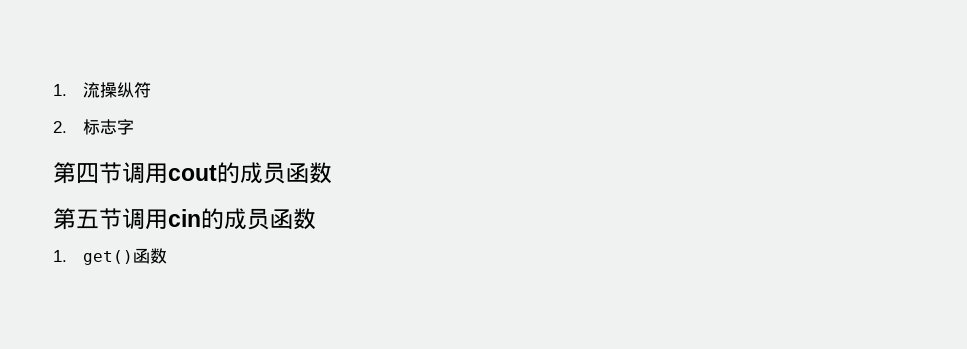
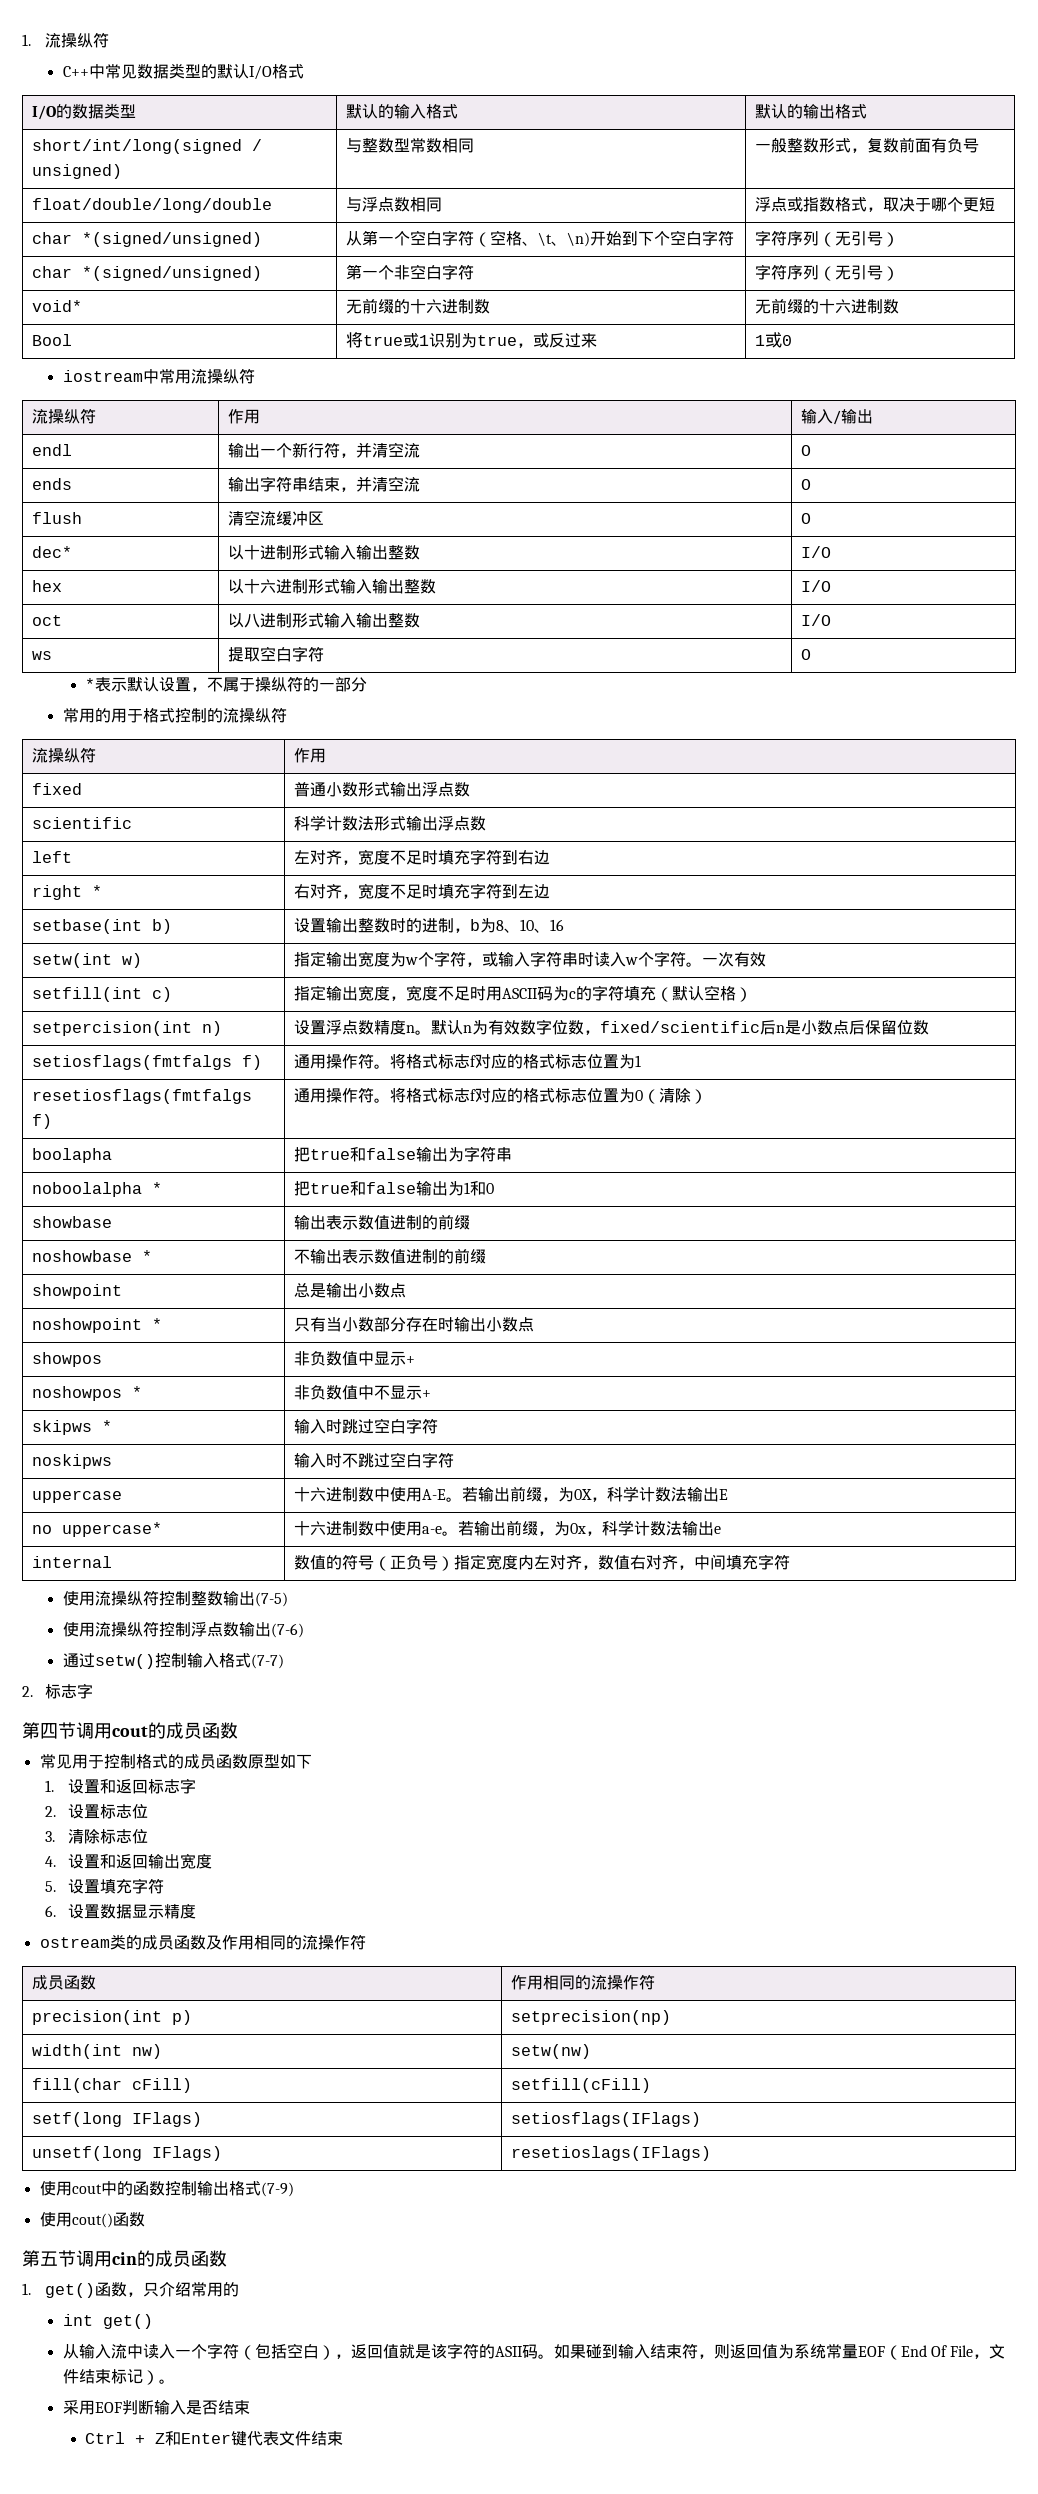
+ C++中常见数据类型的默认I/O格式
+ I/O的数据类型 | 默认的输入格式 | 默认的输出格式
+ short/int/long(signed / unsigned) | 与整数型常数相同 | 一般整数形式，复数前面有负号
+ float/double/long/double | 与浮点数相同 | 浮点或指数格式，取决于哪个更短
+ char *(signed/unsigned) | 从第一个空白字符（空格、\t、\n)开始到下个空白字符 | 字符序列（无引号）
+ char *(signed/unsigned) | 第一个非空白字符 | 字符序列（无引号）
+ void* | 无前缀的十六进制数 | 无前缀的十六进制数
+ Bool | 将true或1识别为true，或反过来 | 1或0
+ iostream中常用流操纵符
+ 流操纵符 | 作用 | 输入/输出
+ endl | 输出一个新行符，并清空流 | O
+ ends | 输出字符串结束，并清空流 | O
+ flush | 清空流缓冲区 | O
+ dec* | 以十进制形式输入输出整数 | I/O
+ hex | 以十六进制形式输入输出整数 | I/O
+ oct | 以八进制形式输入输出整数 | I/O
+ ws | 提取空白字符 | O
+ *表示默认设置，不属于操纵符的一部分
+ 常用的用于格式控制的流操纵符
+ 流操纵符 | 作用
+ fixed | 普通小数形式输出浮点数
+ scientific | 科学计数法形式输出浮点数
+ left | 左对齐，宽度不足时填充字符到右边
+ right * | 右对齐，宽度不足时填充字符到左边
+ setbase(int b) | 设置输出整数时的进制，b为8、10、16
+ setw(int w) | 指定输出宽度为w个字符，或输入字符串时读入w个字符。一次有效
+ setfill(int c) | 指定输出宽度，宽度不足时用ASCII码为c的字符填充（默认空格）
+ setpercision(int n) | 设置浮点数精度n。默认n为有效数字位数，fixed/scientific后n是小数点后保留位数
+ setiosflags(fmtfalgs f) | 通用操作符。将格式标志f对应的格式标志位置为1
+ resetiosflags(fmtfalgs f) | 通用操作符。将格式标志f对应的格式标志位置为0（清除）
+ boolapha | 把true和false输出为字符串
+ noboolalpha * | 把true和false输出为1和0
+ showbase | 输出表示数值进制的前缀
+ noshowbase * | 不输出表示数值进制的前缀
+ showpoint | 总是输出小数点
+ noshowpoint * | 只有当小数部分存在时输出小数点
+ showpos | 非负数值中显示+
+ noshowpos * | 非负数值中不显示+
+ skipws * | 输入时跳过空白字符
+ noskipws | 输入时不跳过空白字符
+ uppercase | 十六进制数中使用A-E。若输出前缀，为0X，科学计数法输出E
+ no uppercase* | 十六进制数中使用a-e。若输出前缀，为0x，科学计数法输出e
+ internal | 数值的符号（正负号）指定宽度内左对齐，数值右对齐，中间填充字符
+ 使用流操纵符控制整数输出(7-5)
+ 使用流操纵符控制浮点数输出(7-6)
+ 通过setw()控制输入格式(7-7)
+ 常见用于控制格式的成员函数原型如下
+ 1.设置和返回标志字
+ 2.设置标志位
+ 3.清除标志位
+ 4.设置和返回输出宽度
+ 5.设置填充字符
+ 6.设置数据显示精度
+ ostream类的成员函数及作用相同的流操作符
+ 成员函数 | 作用相同的流操作符
+ precision(int p) | setprecision(np)
+ width(int nw) | setw(nw)
+ fill(char cFill) | setfill(cFill)
+ setf(long IFlags) | setiosflags(IFlags)
+ unsetf(long IFlags) | resetioslags(IFlags)
+ 使用cout中的函数控制输出格式(7-9)
+ 使用cout()函数
- 1. get()函数
+ 1. get()函数，只介绍常用的
+ int get()
+ 从输入流中读入一个字符（包括空白），返回值就是该字符的ASII码。如果碰到输入结束符，则返回值为系统常量EOF（End Of File，文件结束标记）。
+ 采用EOF判断输入是否结束
+ Ctrl + Z和Enter键代表文件结束

